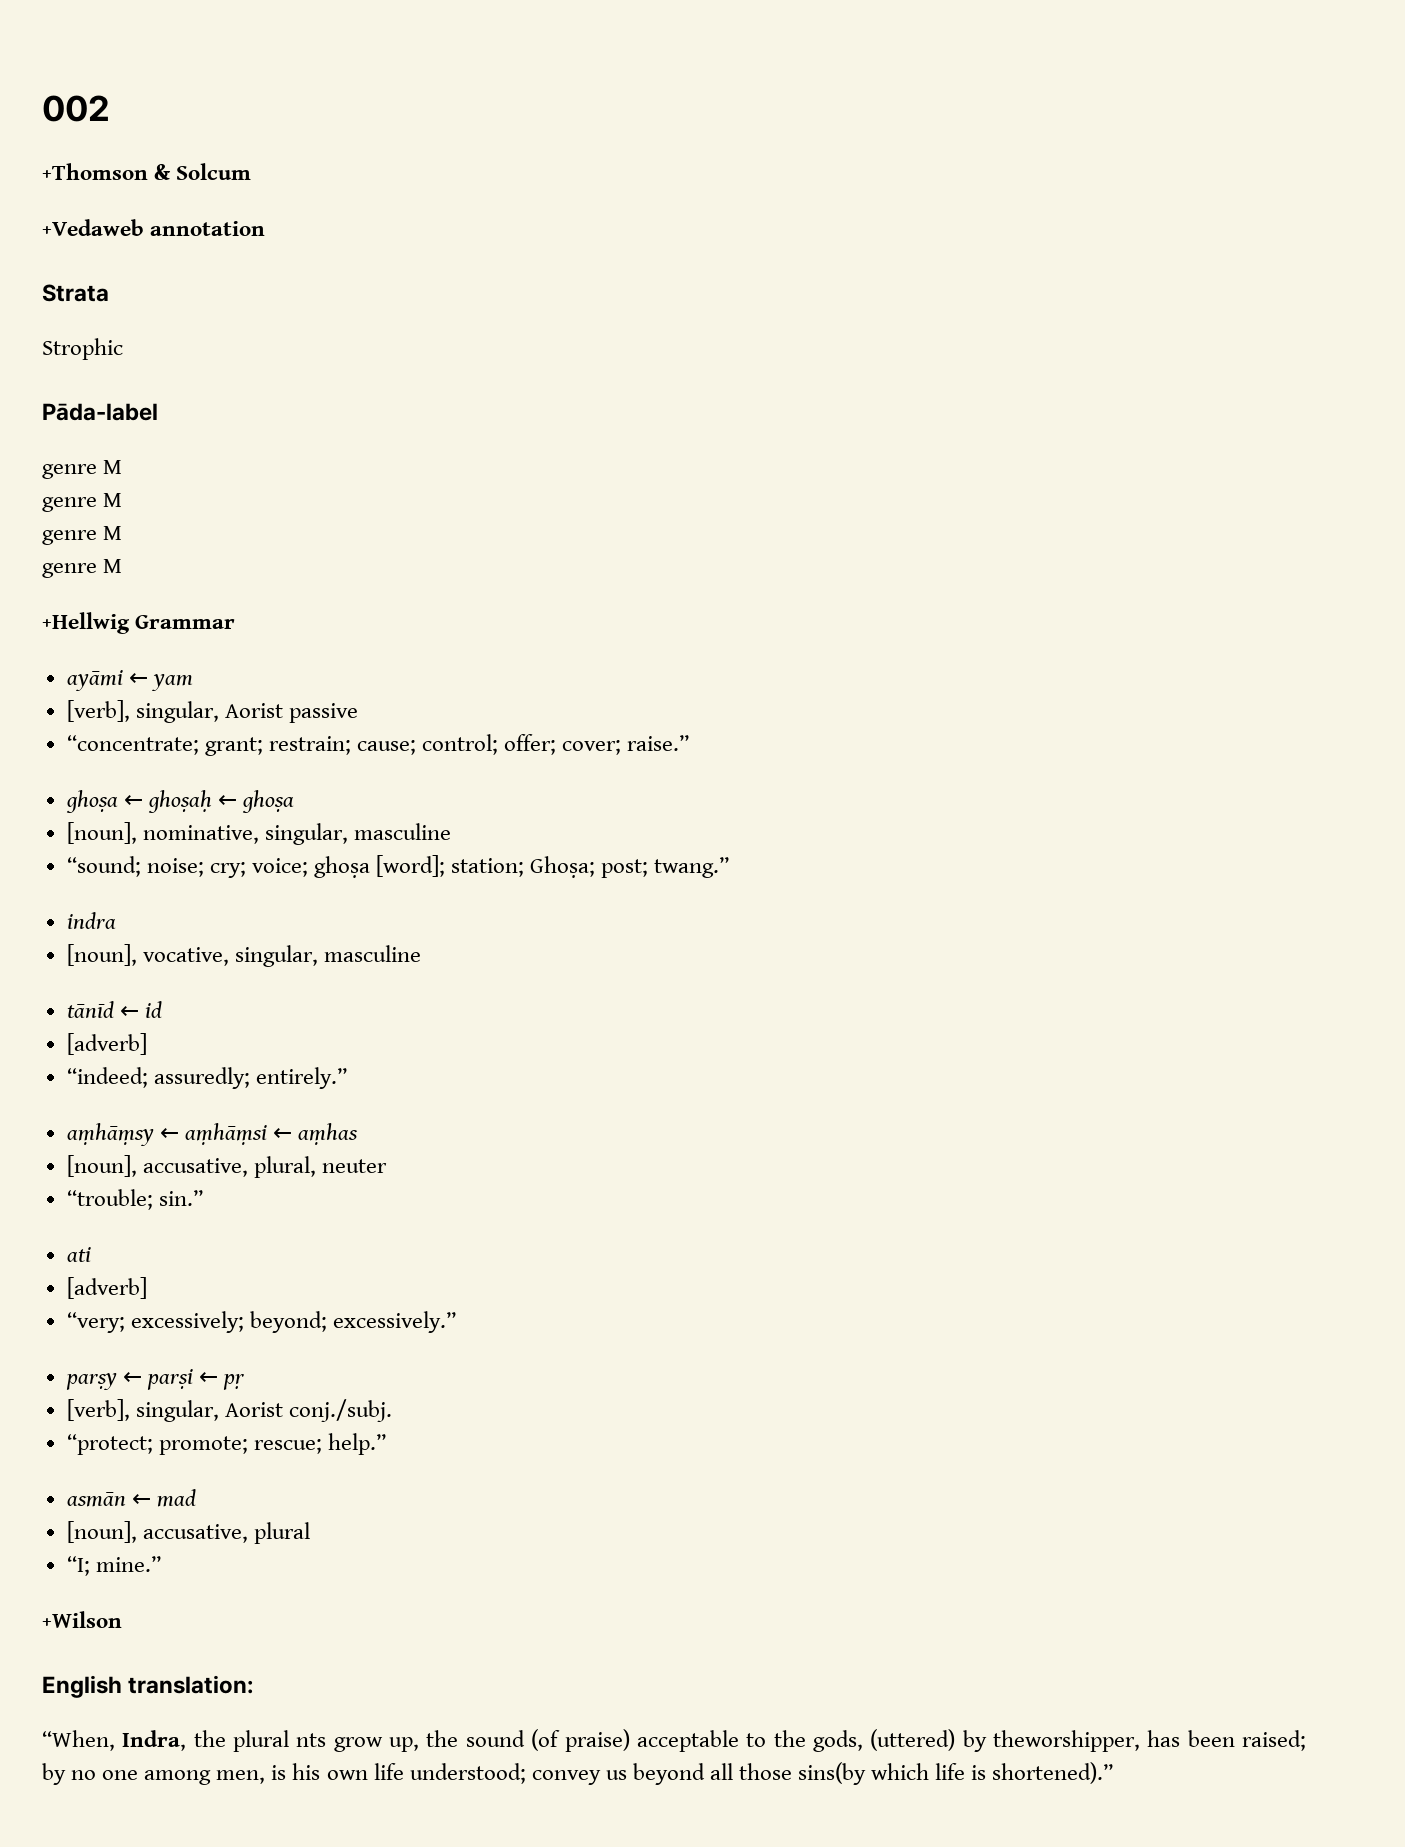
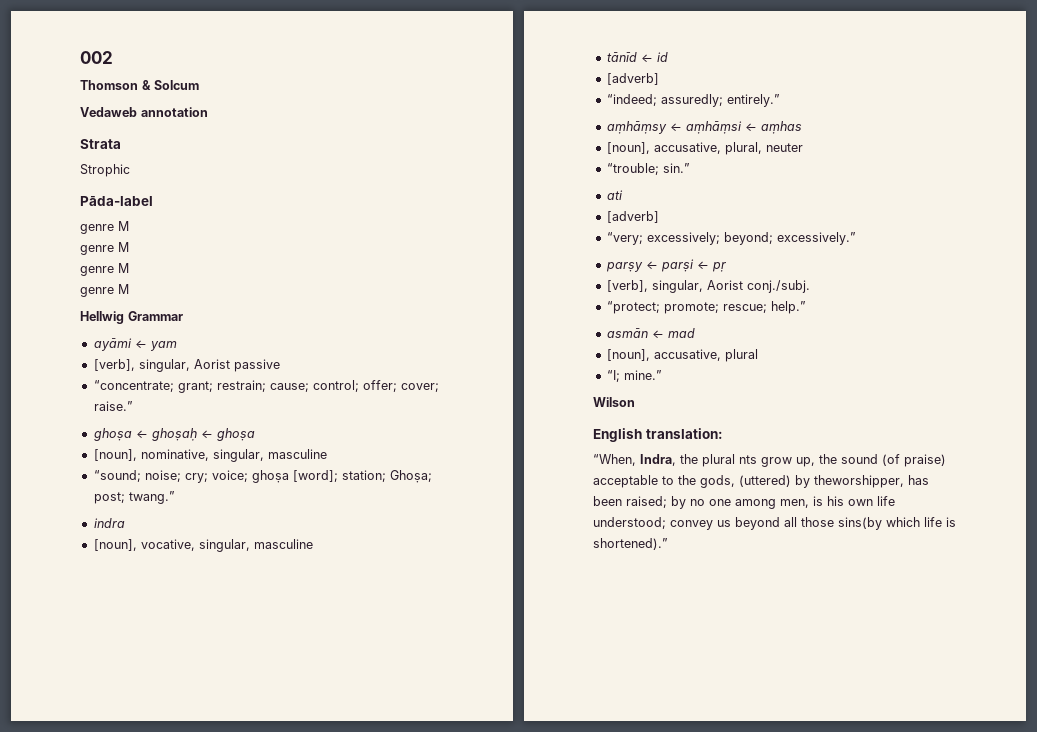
- +Thomson & Solcum
+ Thomson & Solcum
- +Vedaweb annotation
+ Vedaweb annotation
- +Hellwig Grammar
+ Hellwig Grammar
- +Wilson
+ Wilson

